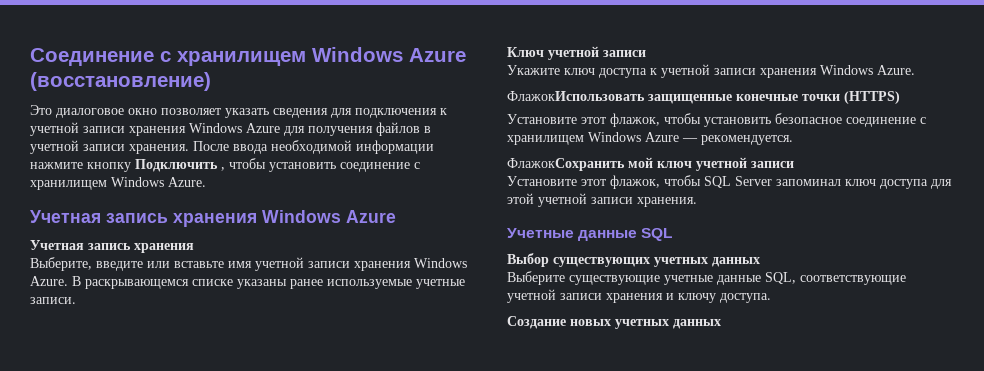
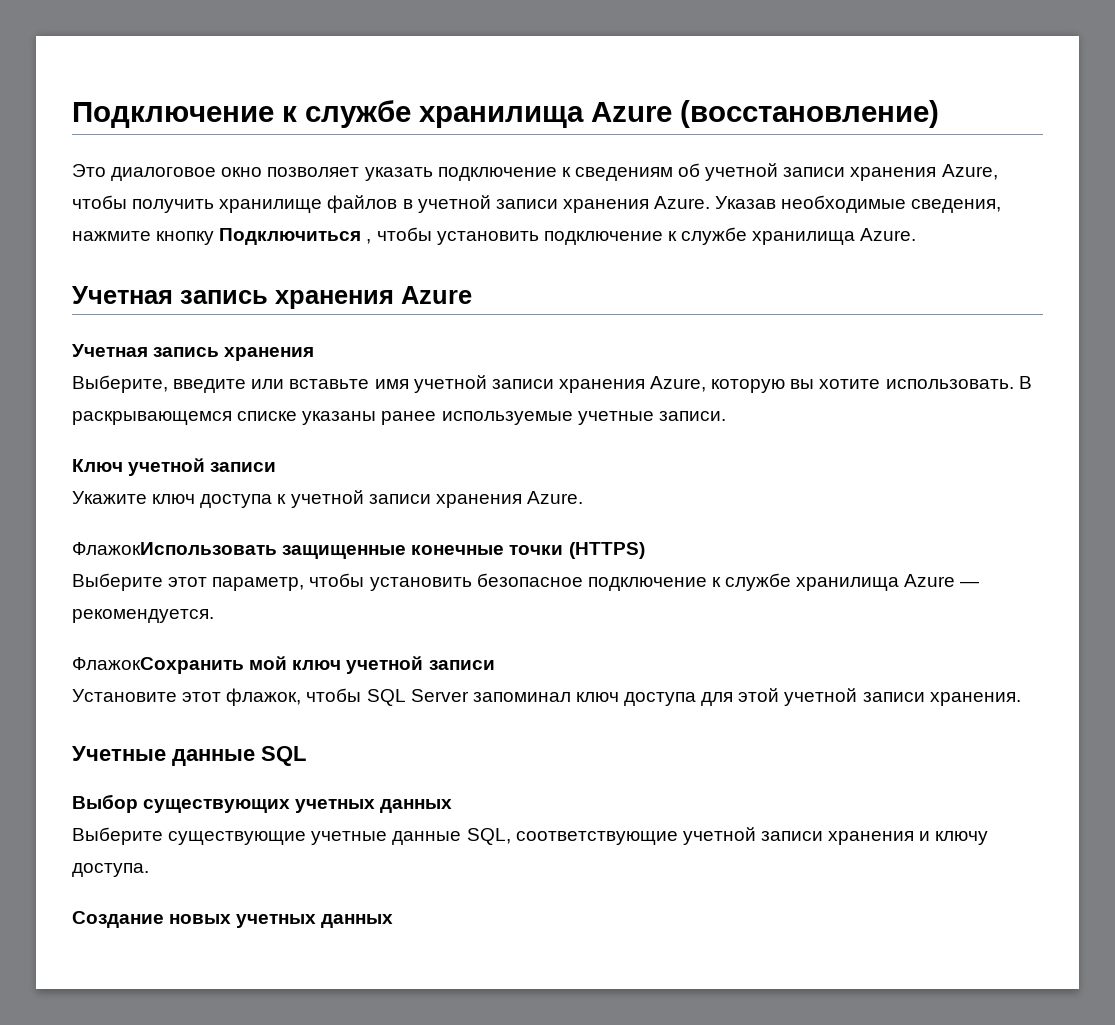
- Соединение с хранилищем Windows Azure (восстановление)
+ Подключение к службе хранилища Azure (восстановление)
- Это диалоговое окно позволяет указать сведения для подключения к учетной записи хранения Windows Azure для получения файлов в учетной записи хранения. После ввода необходимой информации нажмите кнопку Подключить , чтобы установить соединение с хранилищем Windows Azure.
+ Это диалоговое окно позволяет указать подключение к сведениям об учетной записи хранения Azure, чтобы получить хранилище файлов в учетной записи хранения Azure. Указав необходимые сведения, нажмите кнопку Подключиться , чтобы установить подключение к службе хранилища Azure.
- Учетная запись хранения Windows Azure
+ Учетная запись хранения Azure
- Выберите, введите или вставьте имя учетной записи хранения Windows Azure.
+ Выберите, введите или вставьте имя учетной записи хранения Azure, которую вы хотите использовать.
- Укажите ключ доступа к учетной записи хранения Windows Azure.
+ Укажите ключ доступа к учетной записи хранения Azure.
- Установите этот флажок, чтобы установить безопасное соединение с хранилищем Windows Azure — рекомендуется.
+ Выберите этот параметр, чтобы установить безопасное подключение к службе хранилища Azure — рекомендуется.

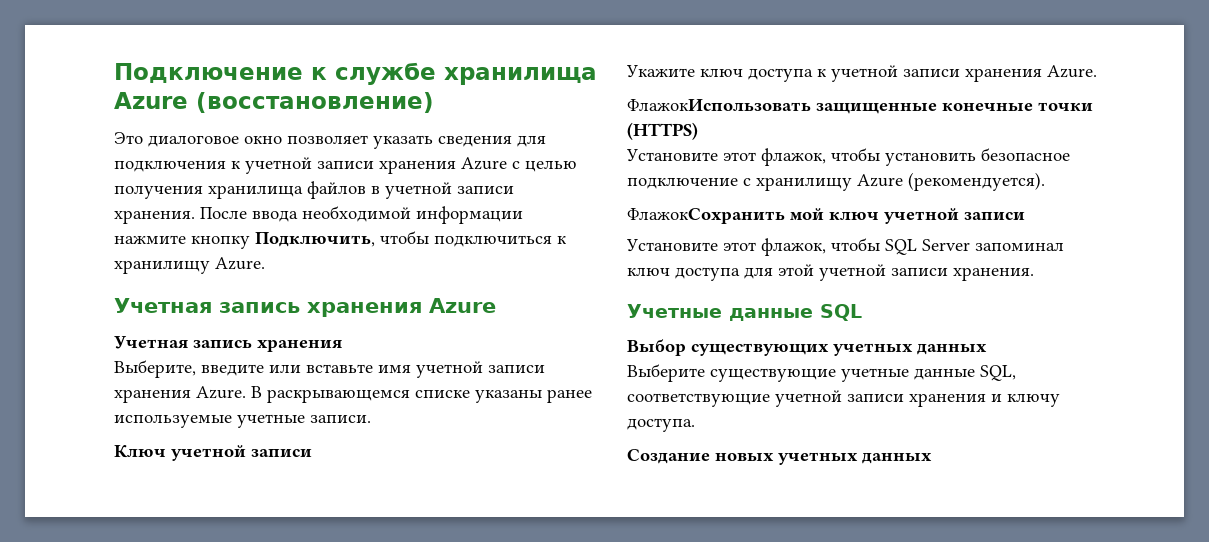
- Это диалоговое окно позволяет указать подключение к сведениям об учетной записи хранения Azure, чтобы получить хранилище файлов в учетной записи хранения Azure. Указав необходимые сведения, нажмите кнопку Подключиться , чтобы установить подключение к службе хранилища Azure.
+ Это диалоговое окно позволяет указать сведения для подключения к учетной записи хранения Azure с целью получения хранилища файлов в учетной записи хранения. После ввода необходимой информации нажмите кнопку Подключить, чтобы подключиться к хранилищу Azure.
- Выберите, введите или вставьте имя учетной записи хранения Azure, которую вы хотите использовать.
+ Выберите, введите или вставьте имя учетной записи хранения Azure.
- Выберите этот параметр, чтобы установить безопасное подключение к службе хранилища Azure — рекомендуется.
+ Установите этот флажок, чтобы установить безопасное подключение с хранилищу Azure (рекомендуется).

